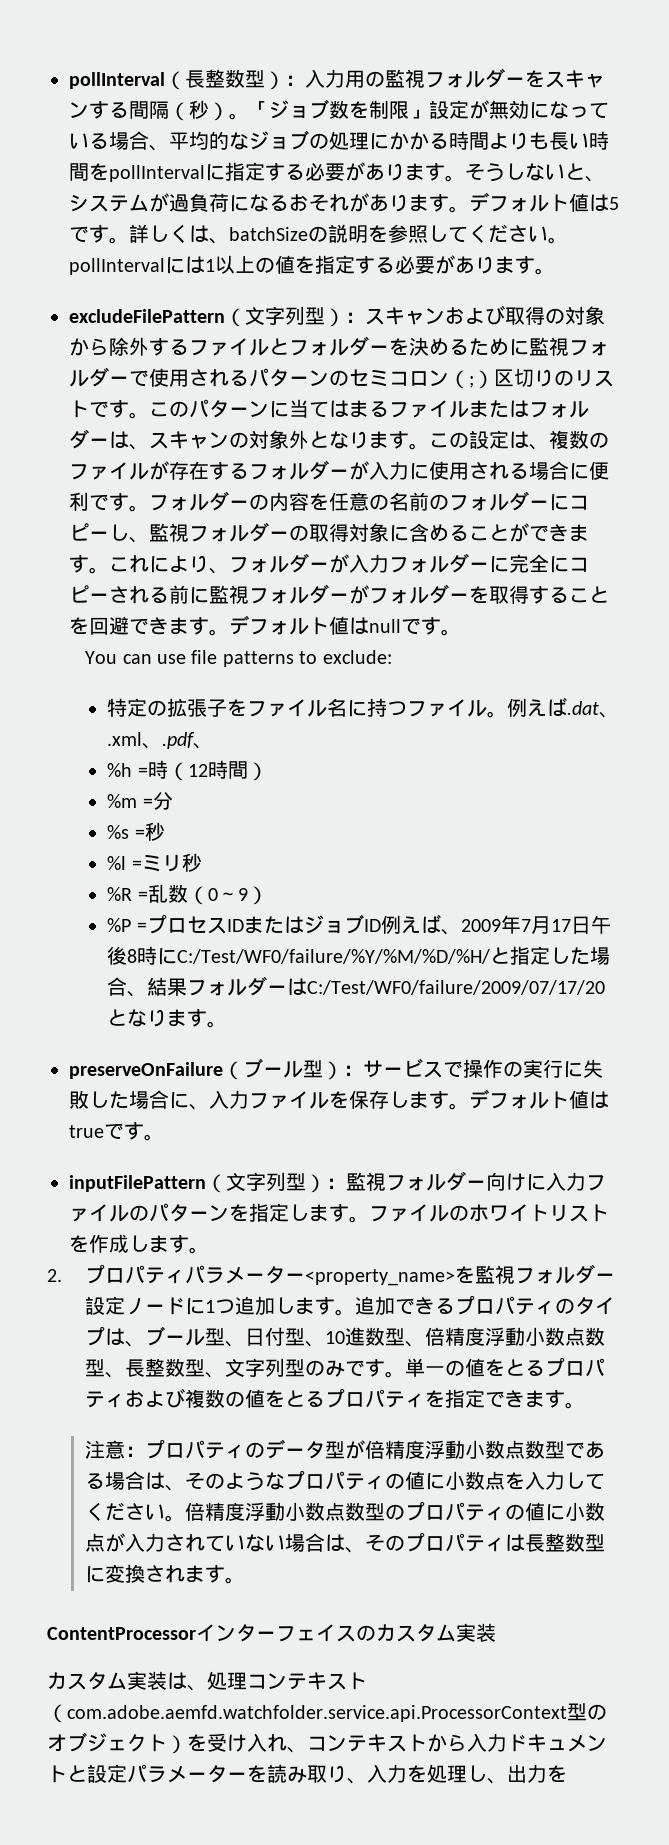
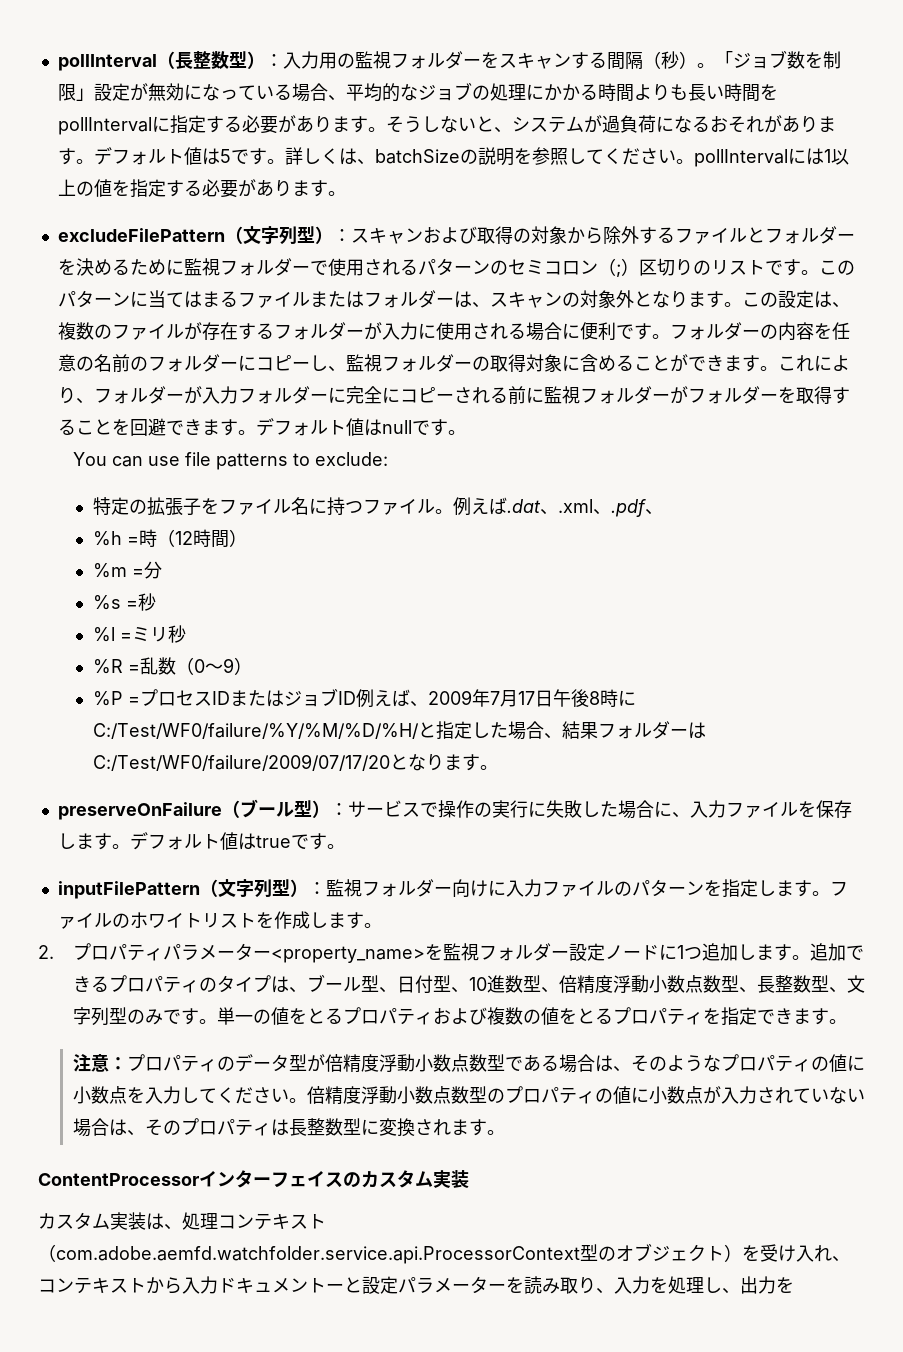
- カスタム実装は、処理コンテキスト（com.adobe.aemfd.watchfolder.service.api.ProcessorContext型のオブジェクト）を受け入れ、コンテキストから入力ドキュメントと設定パラメーターを読み取り、入力を処理し、出力を
+ カスタム実装は、処理コンテキスト（com.adobe.aemfd.watchfolder.service.api.ProcessorContext型のオブジェクト）を受け入れ、コンテキストから入力ドキュメントーと設定パラメーターを読み取り、入力を処理し、出力を

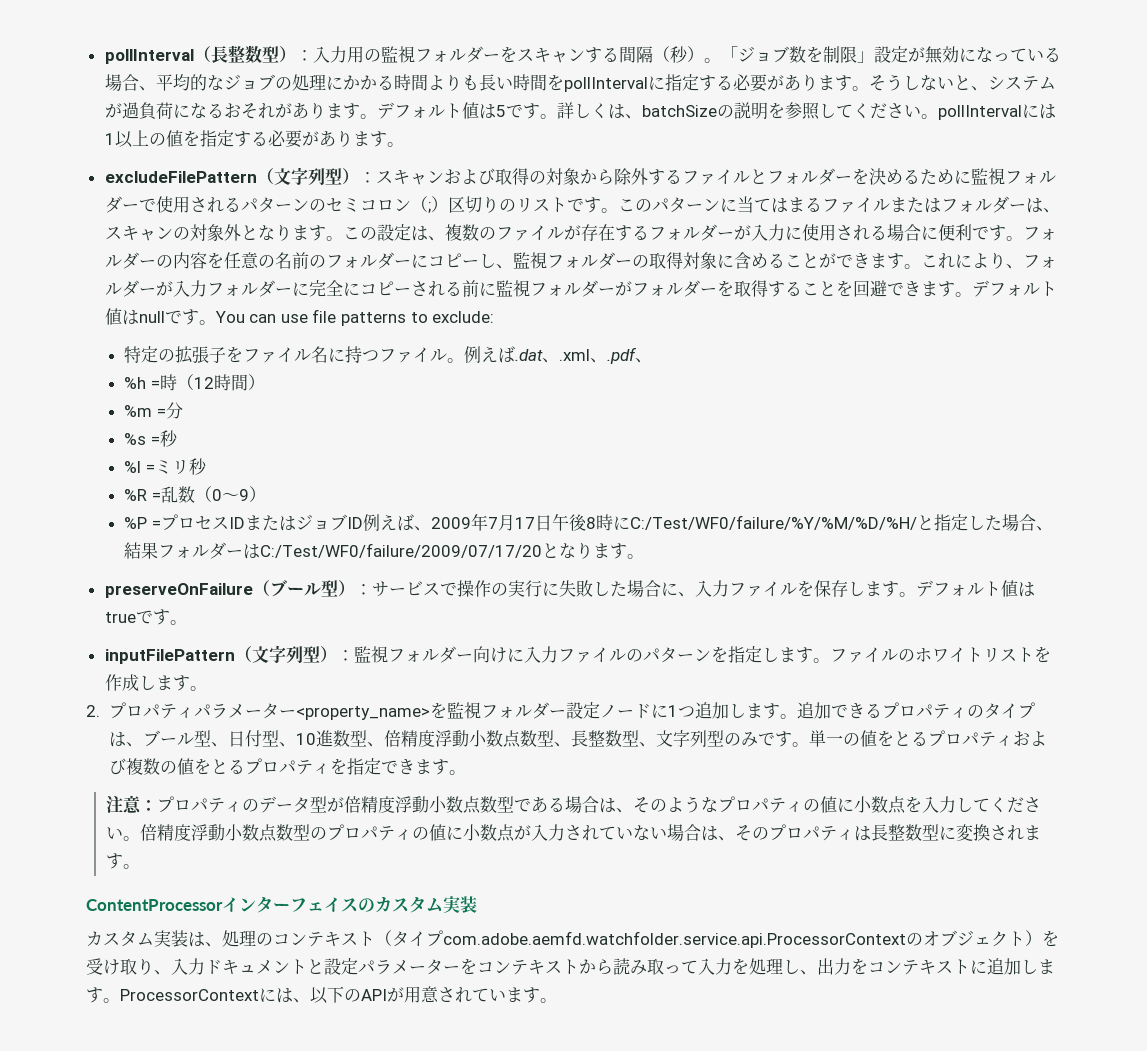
- デフォルト値はnullです。
- You can use file patterns to exclude:
+ デフォルト値はnullです。You can use file patterns to exclude:
- カスタム実装は、処理コンテキスト（com.adobe.aemfd.watchfolder.service.api.ProcessorContext型のオブジェクト）を受け入れ、コンテキストから入力ドキュメントーと設定パラメーターを読み取り、入力を処理し、出力を
+ カスタム実装は、処理のコンテキスト（タイプcom.adobe.aemfd.watchfolder.service.api.ProcessorContextのオブジェクト）を受け取り、入力ドキュメントと設定パラメーターをコンテキストから読み取って入力を処理し、出力をコンテキストに追加します。ProcessorContextには、以下のAPIが用意されています。

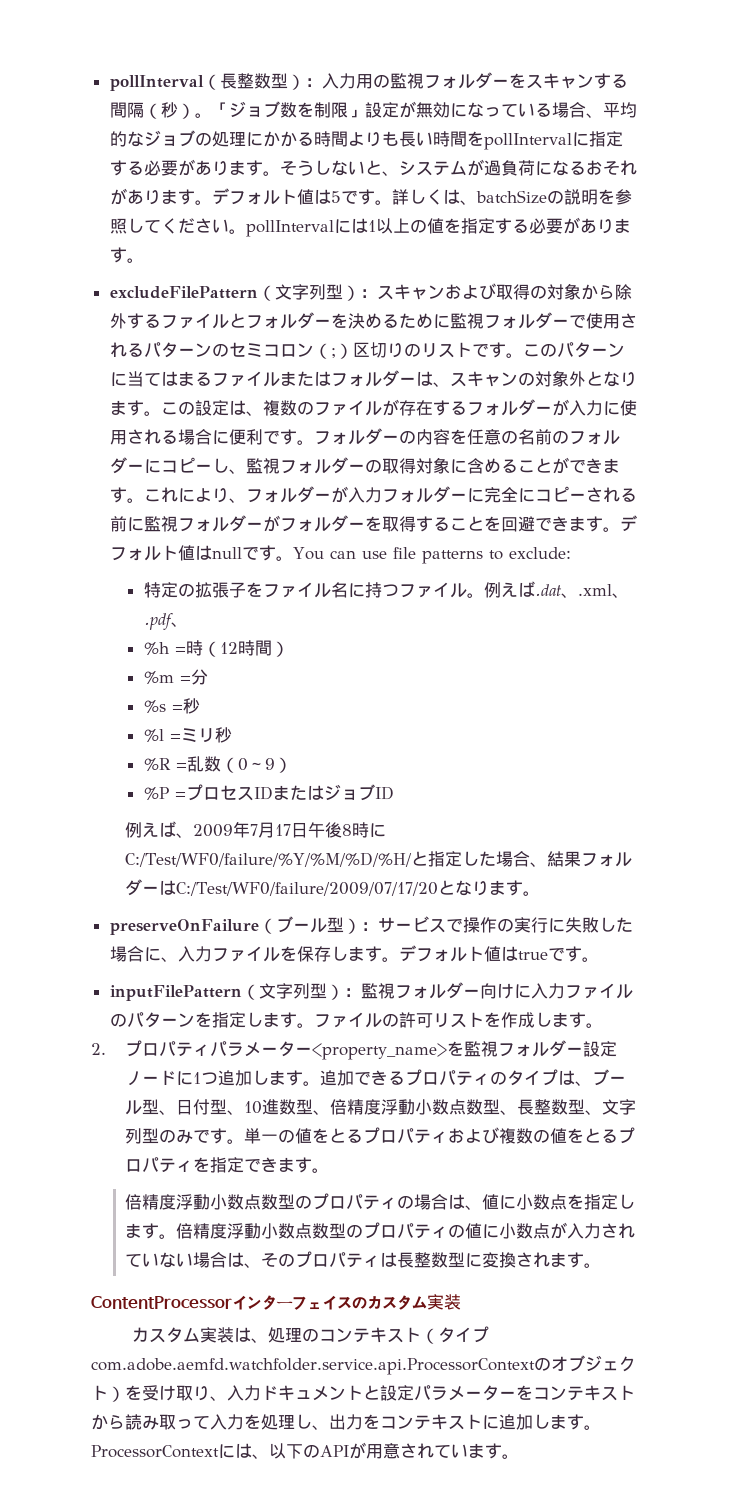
- %P =プロセスIDまたはジョブID例えば、2009年7月17日午後8時にC:/Test/WF0/failure/%Y/%M/%D/%H/と指定した場合、結果フォルダーはC:/Test/WF0/failure/2009/07/17/20となります。
+ %P =プロセスIDまたはジョブID
+ 例えば、2009年7月17日午後8時にC:/Test/WF0/failure/%Y/%M/%D/%H/と指定した場合、結果フォルダーはC:/Test/WF0/failure/2009/07/17/20となります。
- ファイルのホワイトリストを作成します。
+ ファイルの許可リストを作成します。
- 注意：プロパティのデータ型が倍精度浮動小数点数型である場合は、そのようなプロパティの値に小数点を入力してください。
+ 倍精度浮動小数点数型のプロパティの場合は、値に小数点を指定します。

